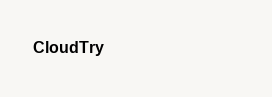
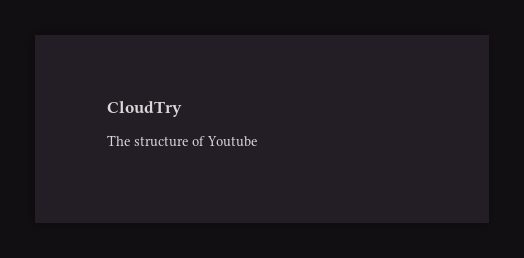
+ The structure of Youtube

